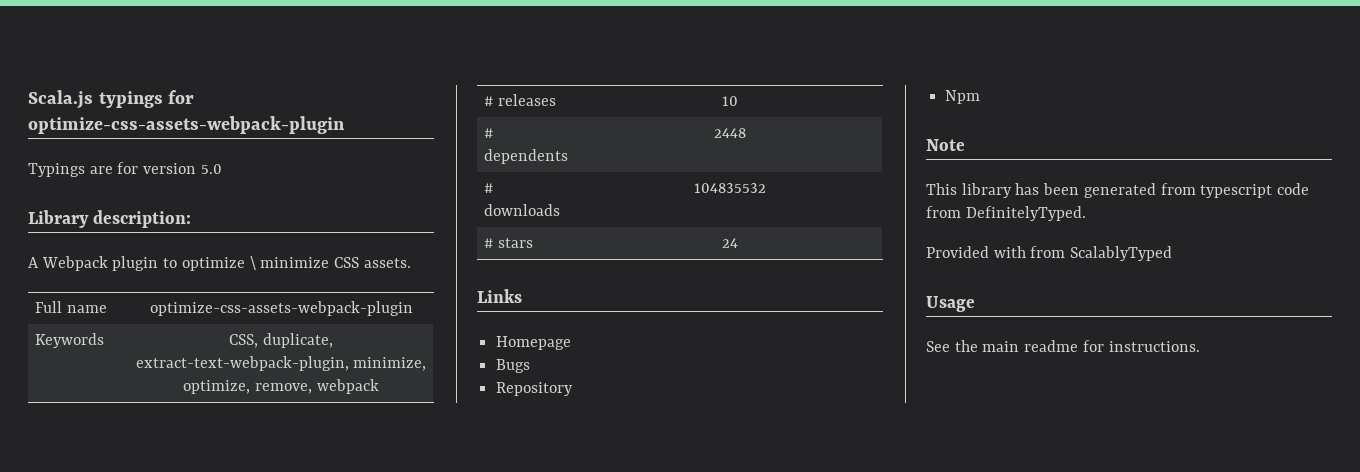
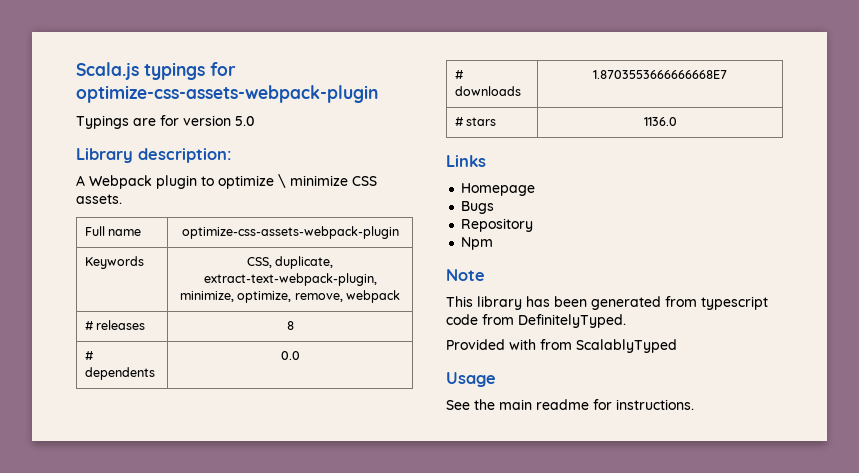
- # releases | 10
+ # releases | 8
- # dependents | 2448
+ # dependents | 0.0
- # downloads | 104835532
+ # downloads | 1.8703553666666668E7
- # stars | 24
+ # stars | 1136.0

